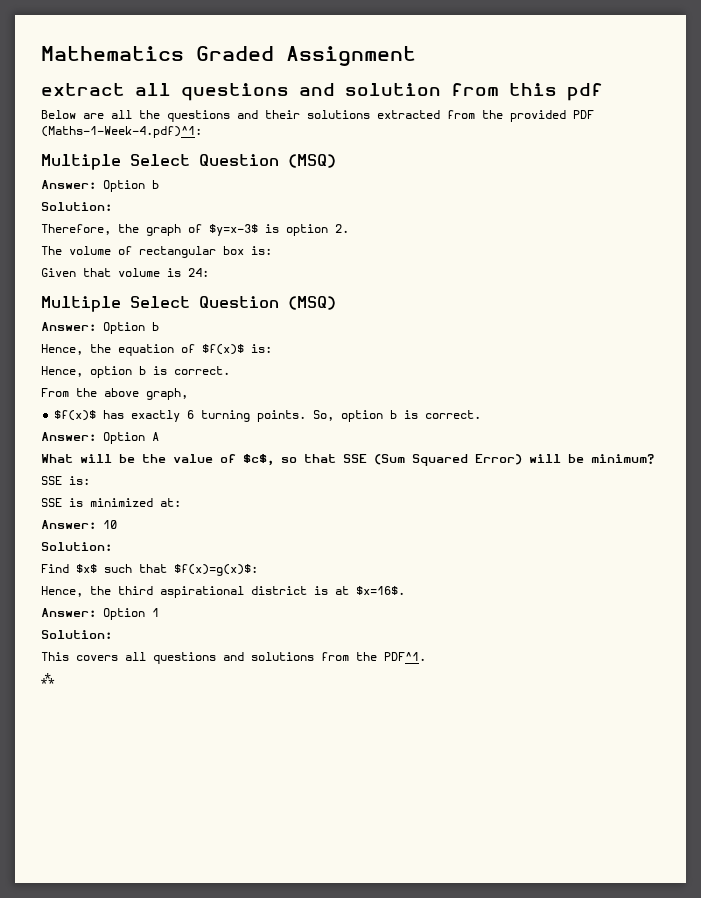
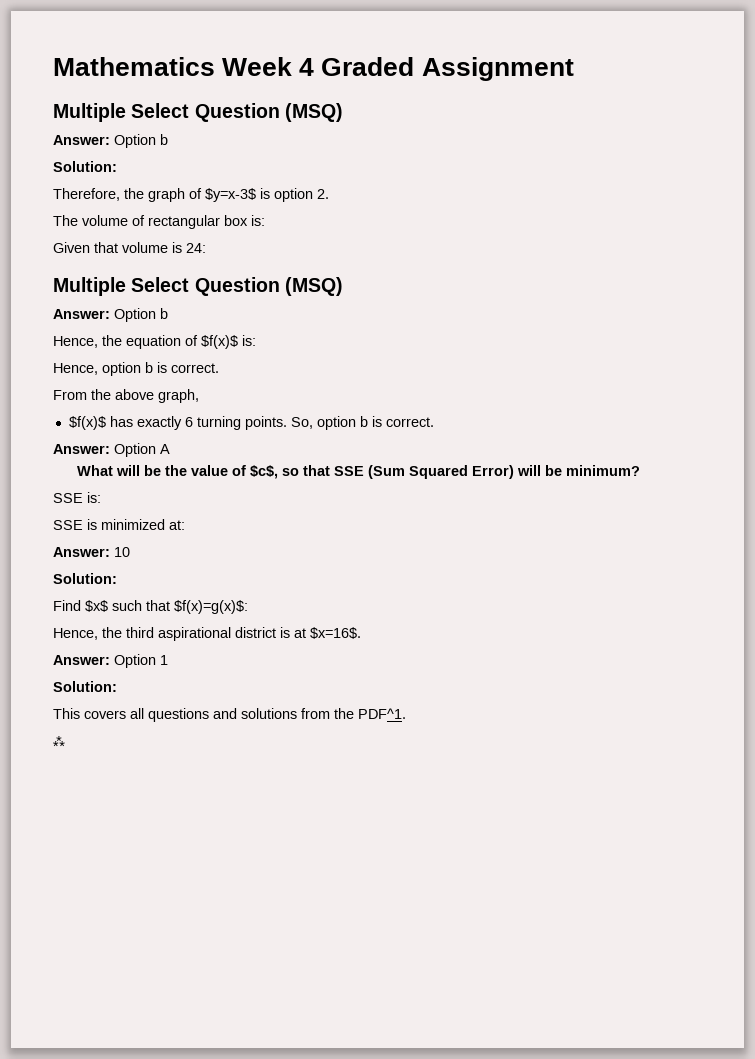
- Mathematics Graded Assignment
+ Mathematics Week 4 Graded Assignment
- extract all questions and solution from this pdf
- Below are all the questions and their solutions extracted from the provided PDF (Maths-1-Week-4.pdf)^1:

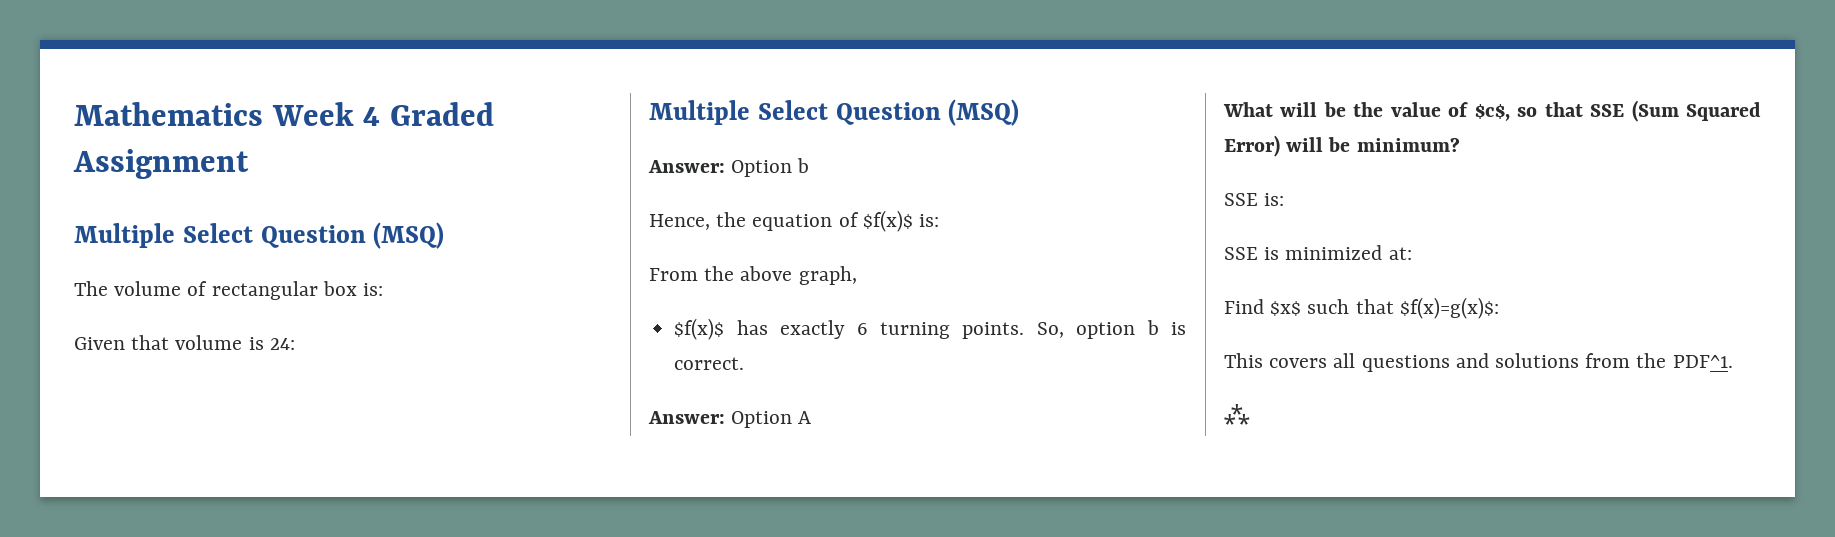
  Mathematics Week 4 Graded Assignment
  Multiple Select Question (MSQ)
- Answer: Option b
- Solution:
- Therefore, the graph of $y=x-3$ is option 2.
- Hence, option b is correct.
- Answer: 10
- Solution:
- Hence, the third aspirational district is at $x=16$.
- Answer: Option 1
- Solution:

